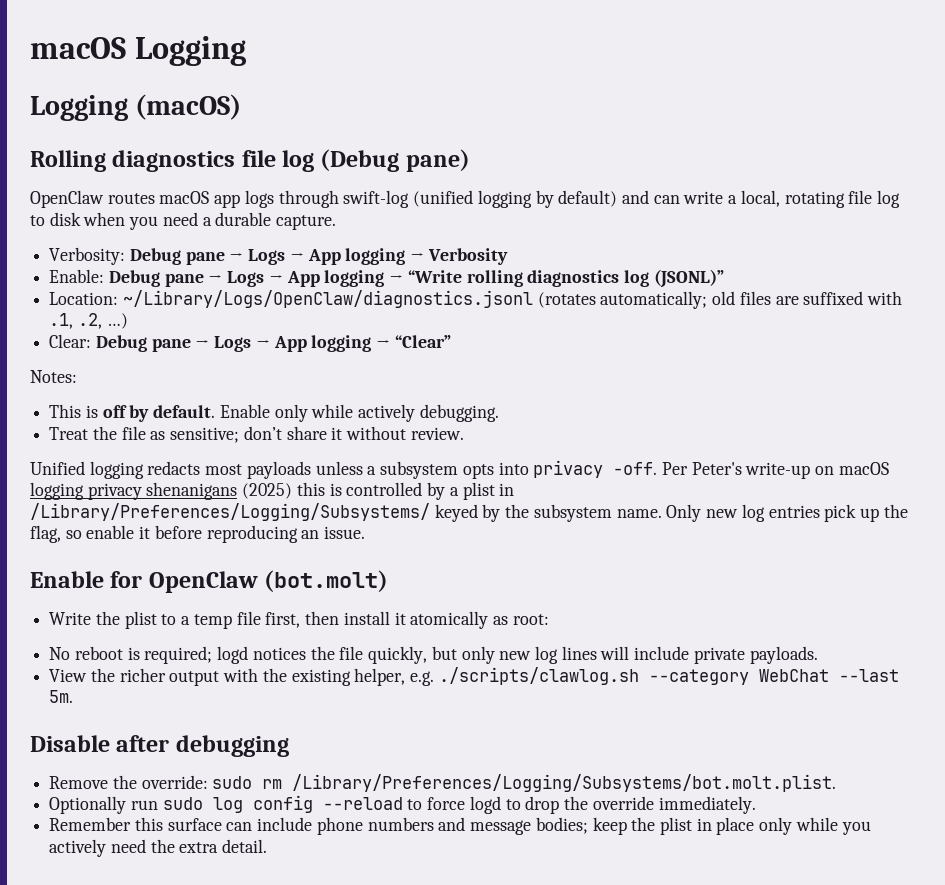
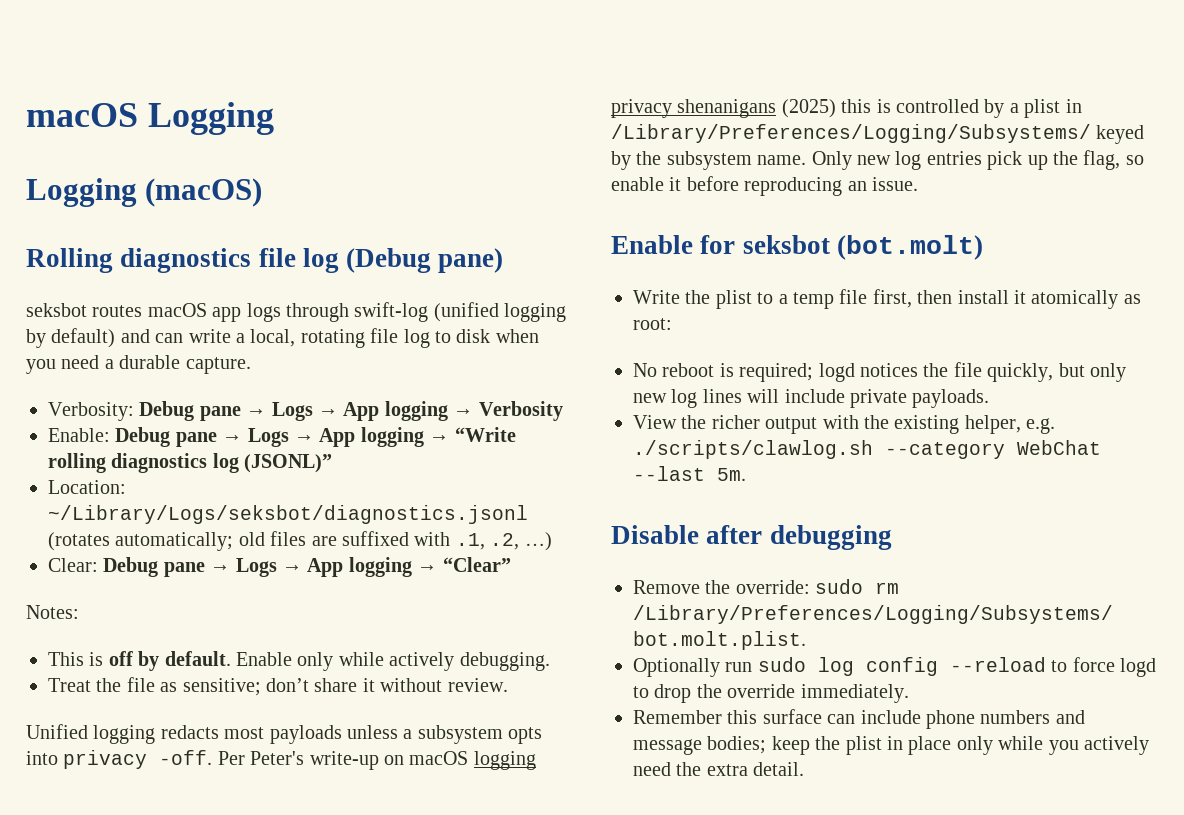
- OpenClaw routes macOS app logs through swift-log (unified logging by default) and can write a local, rotating file log to disk when you need a durable capture.
+ seksbot routes macOS app logs through swift-log (unified logging by default) and can write a local, rotating file log to disk when you need a durable capture.
- Location: ~/Library/Logs/OpenClaw/diagnostics.jsonl (rotates automatically; old files are suffixed with .1, .2, …)
+ Location: ~/Library/Logs/seksbot/diagnostics.jsonl (rotates automatically; old files are suffixed with .1, .2, …)
- Enable for OpenClaw (bot.molt)
+ Enable for seksbot (bot.molt)

